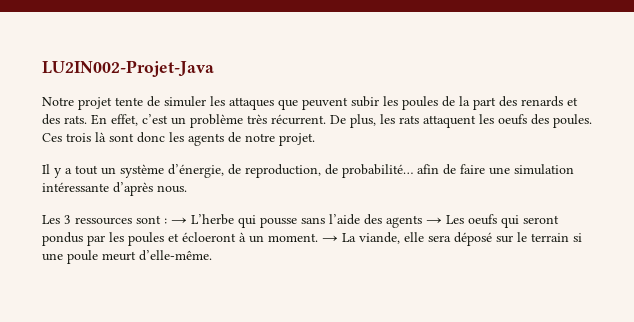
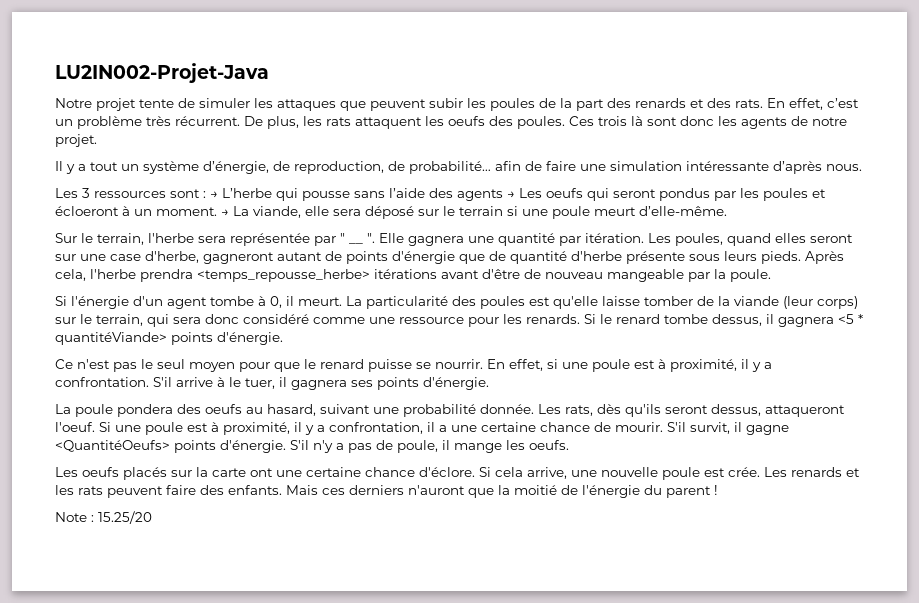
+ Sur le terrain, l'herbe sera représentée par " __ ". Elle gagnera une quantité par itération. Les poules, quand elles seront sur une case d'herbe, gagneront autant de points d'énergie que de quantité d'herbe présente sous leurs pieds. Après cela, l'herbe prendra <temps_repousse_herbe> itérations avant d'être de nouveau mangeable par la poule.
+ Si l'énergie d'un agent tombe à 0, il meurt. La particularité des poules est qu'elle laisse tomber de la viande (leur corps) sur le terrain, qui sera donc considéré comme une ressource pour les renards. Si le renard tombe dessus, il gagnera <5 * quantitéViande> points d'énergie.
+ Ce n'est pas le seul moyen pour que le renard puisse se nourrir. En effet, si une poule est à proximité, il y a confrontation. S'il arrive à le tuer, il gagnera ses points d'énergie.
+ La poule pondera des oeufs au hasard, suivant une probabilité donnée. Les rats, dès qu'ils seront dessus, attaqueront l'oeuf. Si une poule est à proximité, il y a confrontation, il a une certaine chance de mourir. S'il survit, il gagne <QuantitéOeufs> points d'énergie. S'il n'y a pas de poule, il mange les oeufs.
+ Les oeufs placés sur la carte ont une certaine chance d'éclore. Si cela arrive, une nouvelle poule est crée. Les renards et les rats peuvent faire des enfants. Mais ces derniers n'auront que la moitié de l'énergie du parent !
+ Note : 15.25/20

